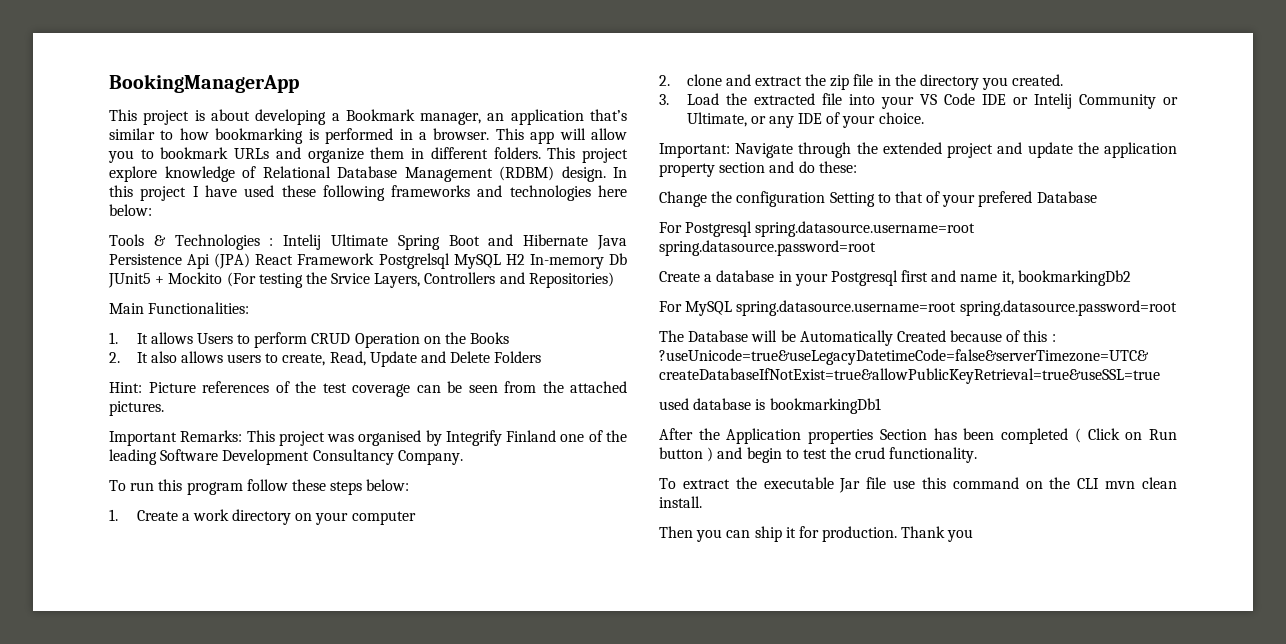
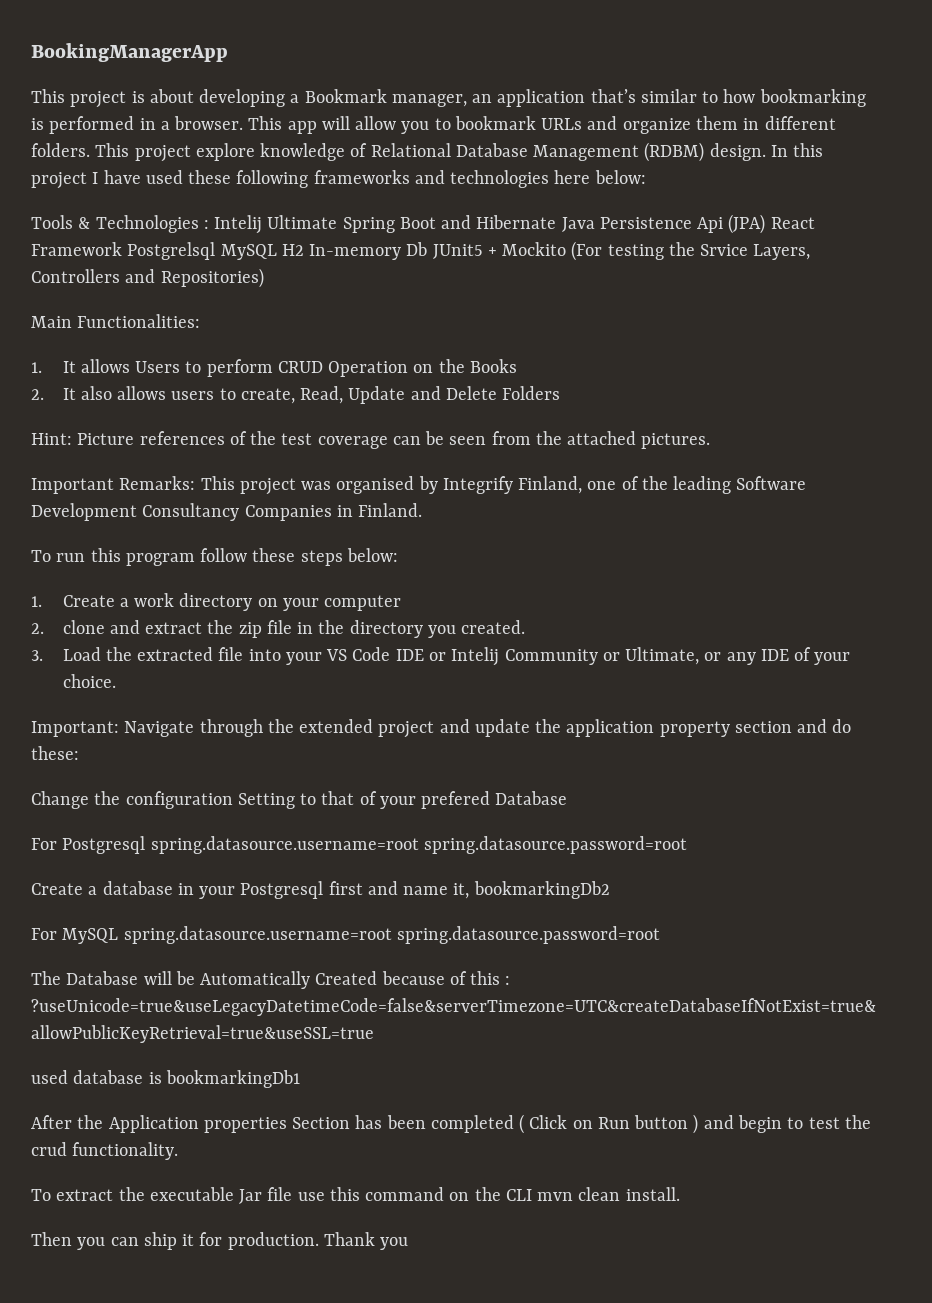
- Important Remarks: This project was organised by Integrify Finland one of the leading Software Development Consultancy Company.
+ Important Remarks: This project was organised by Integrify Finland, one of the leading Software Development Consultancy Companies in Finland.

